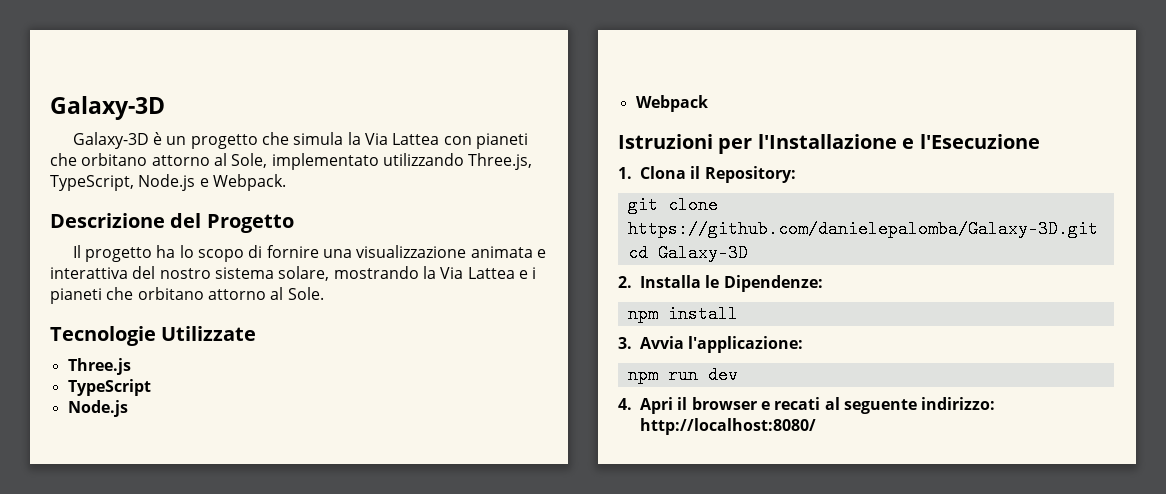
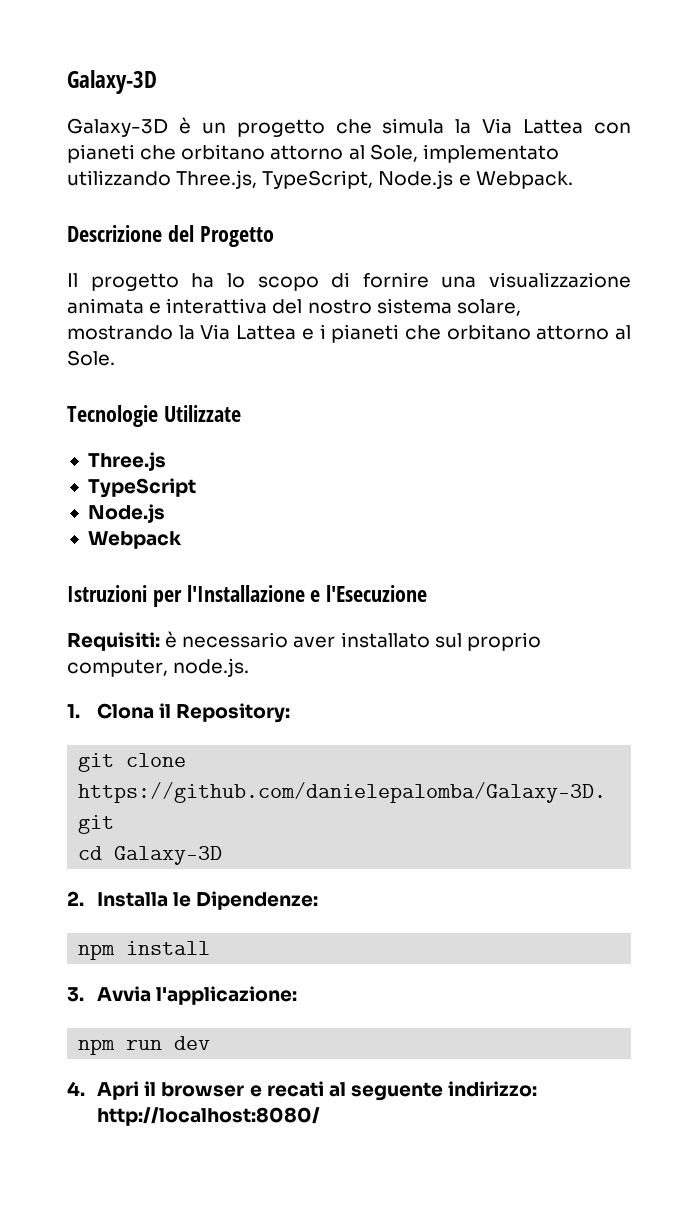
+ Requisiti: è necessario aver installato sul proprio computer, node.js.

